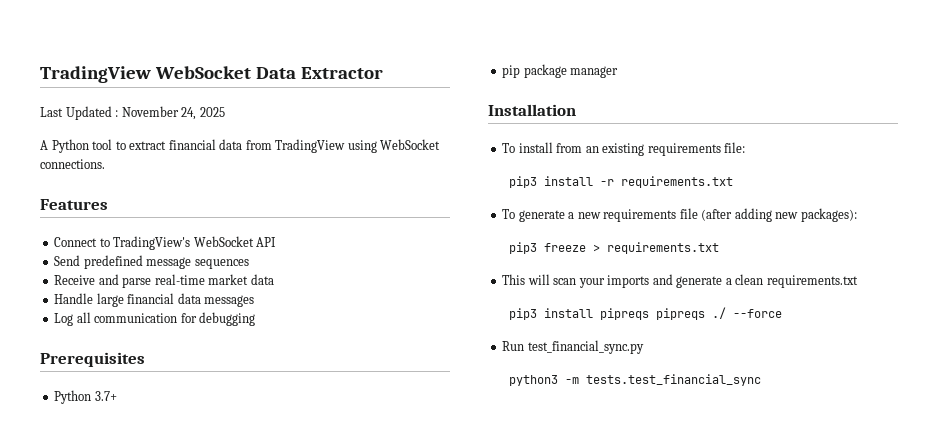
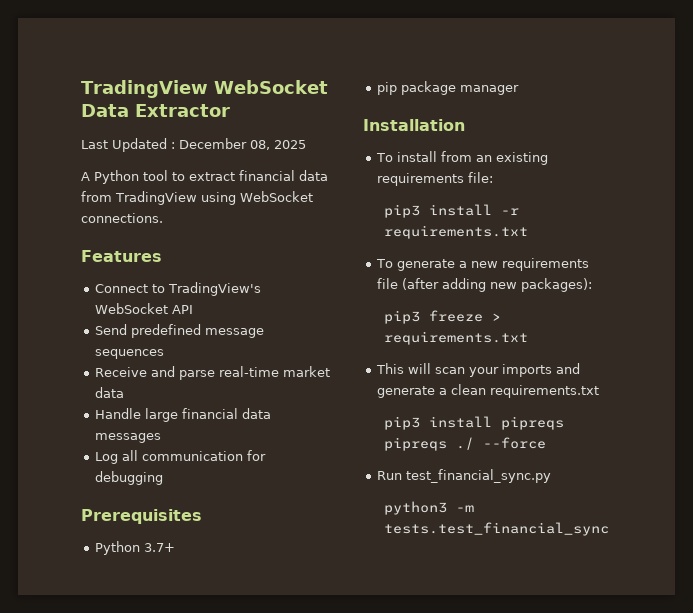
- Last Updated : November 24, 2025
+ Last Updated : December 08, 2025

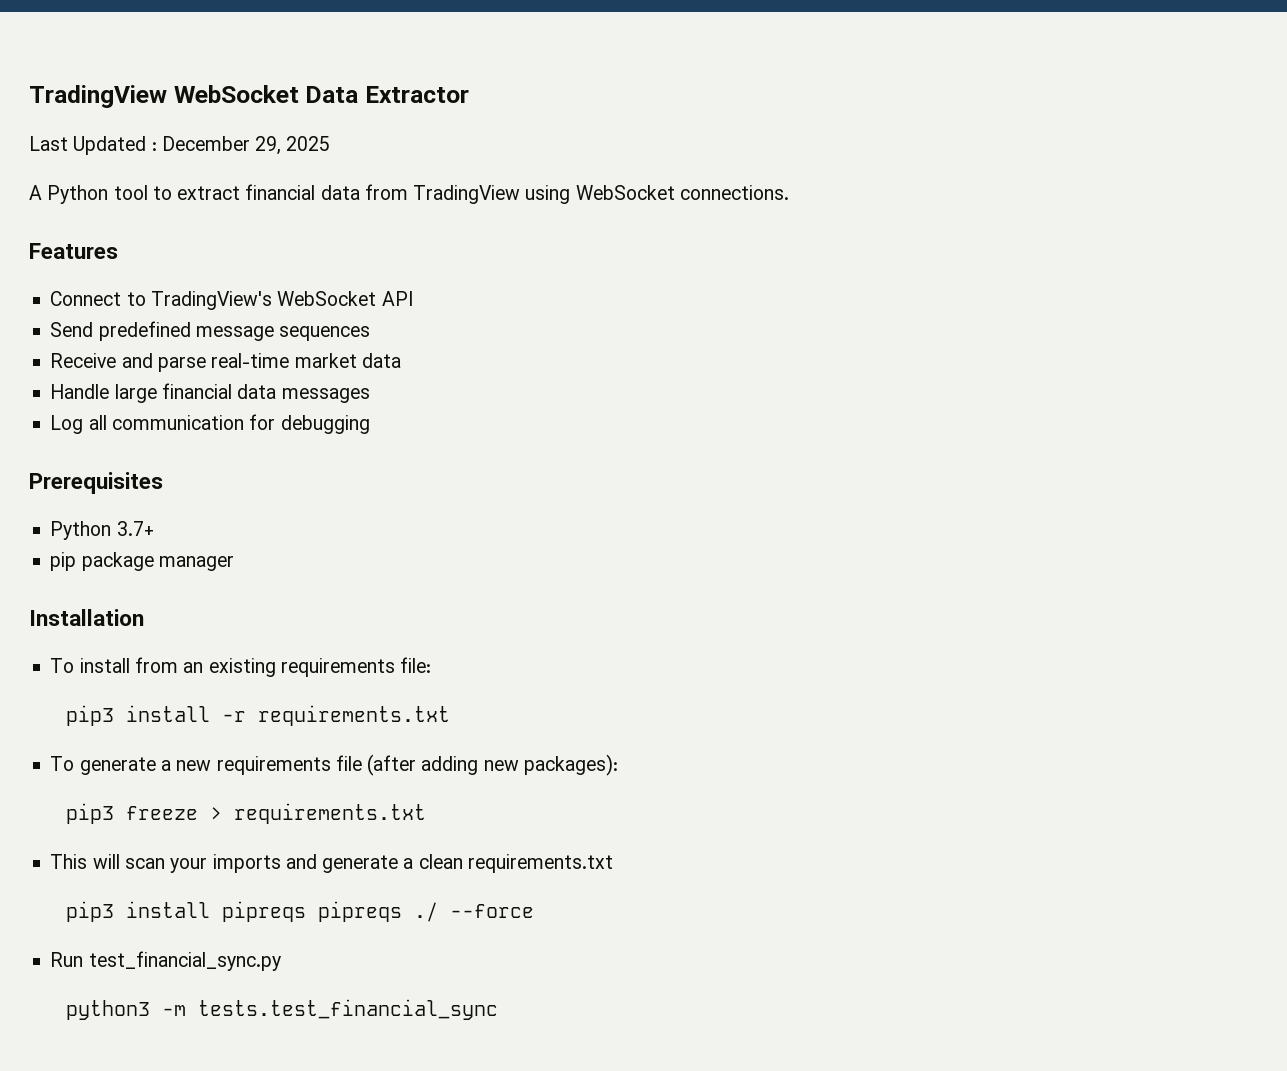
- Last Updated : December 08, 2025
+ Last Updated : December 29, 2025

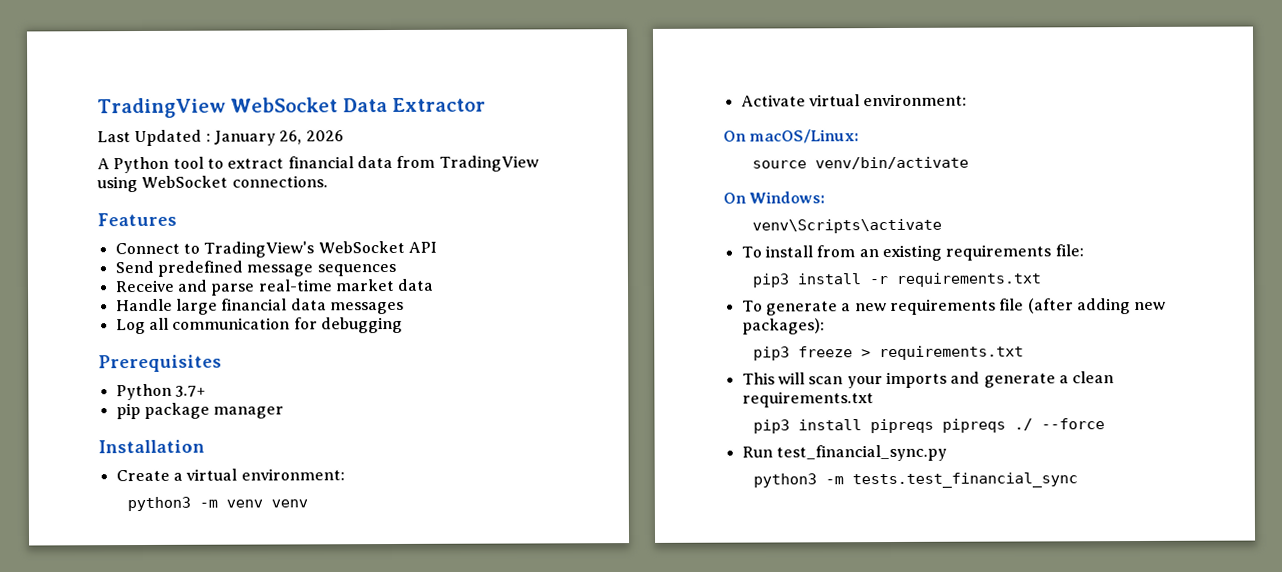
- Last Updated : December 29, 2025
+ Last Updated : January 26, 2026
+ Create a virtual environment:
+ python3 -m venv venv
+ Activate virtual environment:
+ On macOS/Linux:
+ source venv/bin/activate
+ On Windows:
+ venv\Scripts\activate

